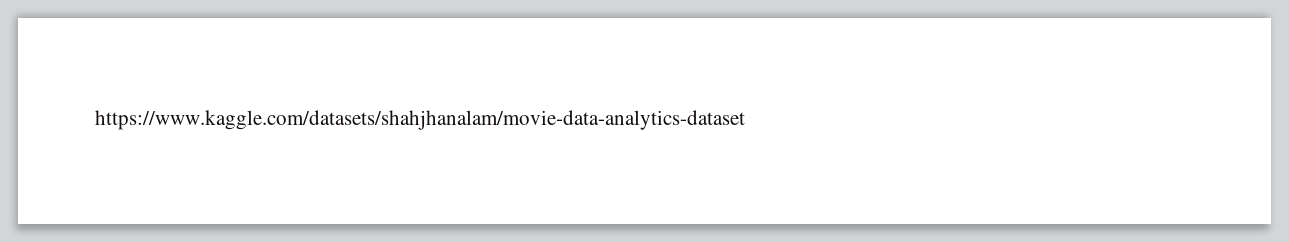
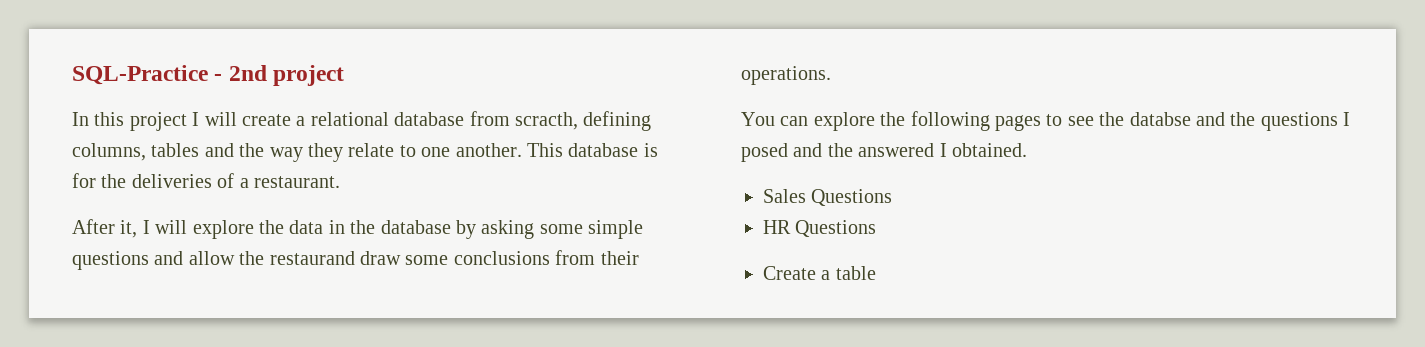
- https://www.kaggle.com/datasets/shahjhanalam/movie-data-analytics-dataset
+ SQL-Practice - 2nd project
+ In this project I will create a relational database from scracth, defining columns, tables and the way they relate to one another. This database is for the deliveries of a restaurant.
+ After it, I will explore the data in the database by asking some simple questions and allow the restaurand draw some conclusions from their operations.
+ You can explore the following pages to see the databse and the questions I posed and the answered I obtained.
+ Sales Questions
+ HR Questions
+ Create a table

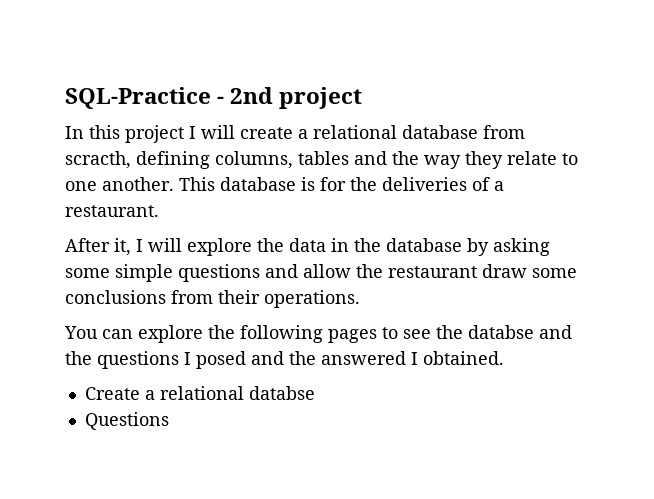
- After it, I will explore the data in the database by asking some simple questions and allow the restaurand draw some conclusions from their operations.
+ After it, I will explore the data in the database by asking some simple questions and allow the restaurant draw some conclusions from their operations.
- Sales Questions
- HR Questions
- Create a table
+ Create a relational databse
+ Questions

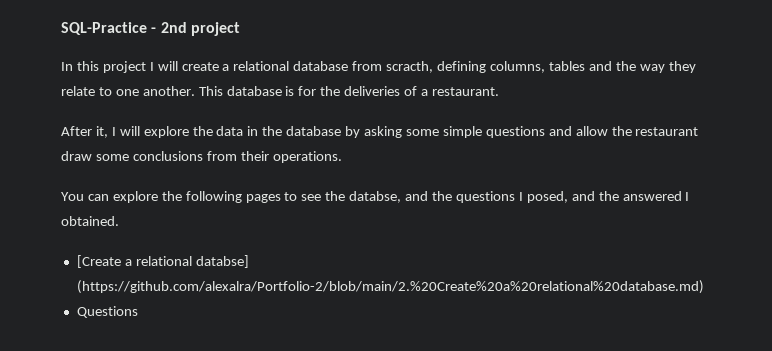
- You can explore the following pages to see the databse and the questions I posed and the answered I obtained.
+ You can explore the following pages to see the databse, and the questions I posed, and the answered I obtained.
- Create a relational databse
+ [Create a relational databse] (https://github.com/alexalra/Portfolio-2/blob/main/2.%20Create%20a%20relational%20database.md)

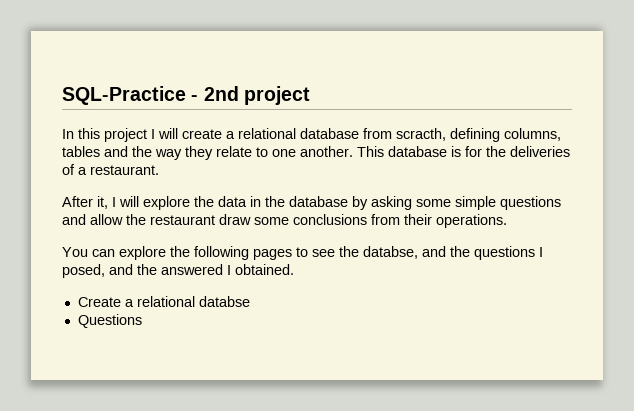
- [Create a relational databse] (https://github.com/alexalra/Portfolio-2/blob/main/2.%20Create%20a%20relational%20database.md)
+ Create a relational databse

